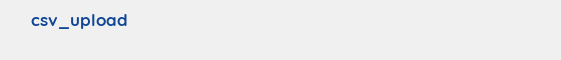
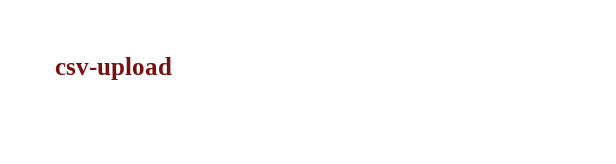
- csv_upload
+ csv-upload

